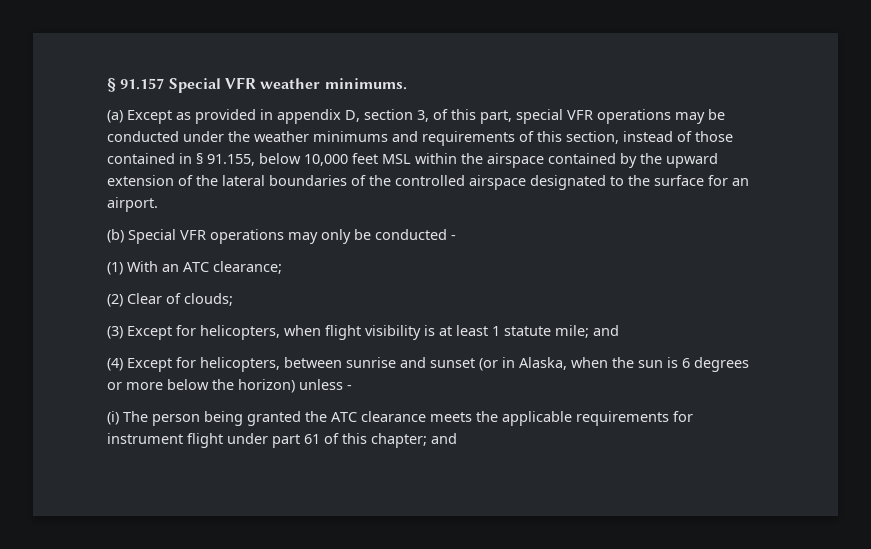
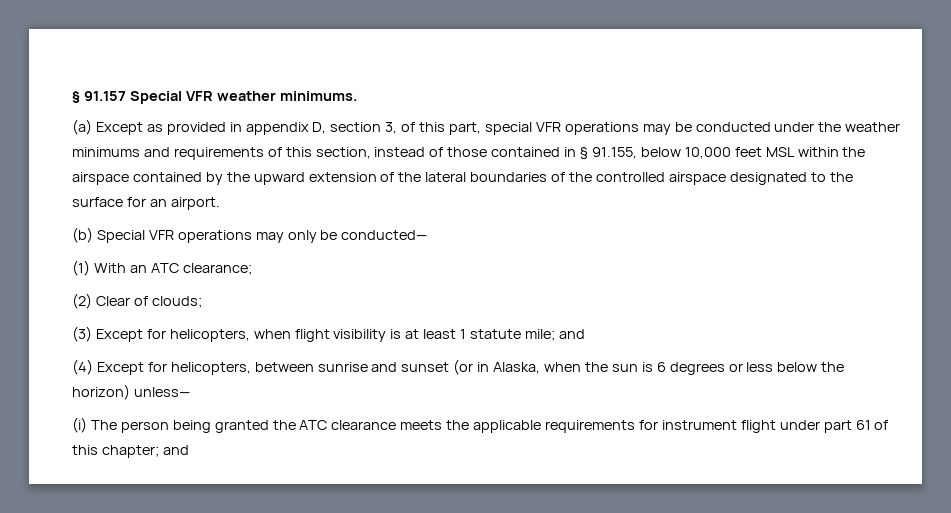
- (b) Special VFR operations may only be conducted -
+ (b) Special VFR operations may only be conducted—
- (4) Except for helicopters, between sunrise and sunset (or in Alaska, when the sun is 6 degrees or more below the horizon) unless -
+ (4) Except for helicopters, between sunrise and sunset (or in Alaska, when the sun is 6 degrees or less below the horizon) unless—

